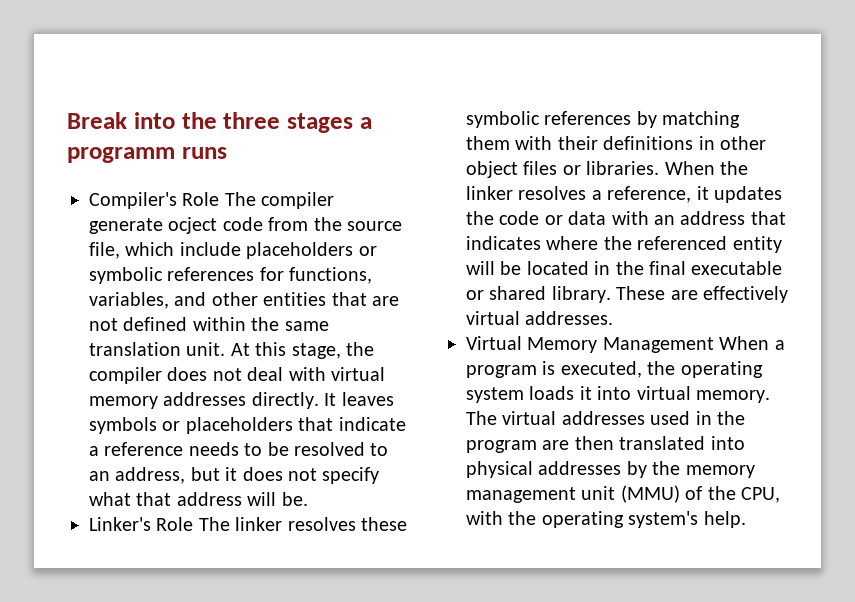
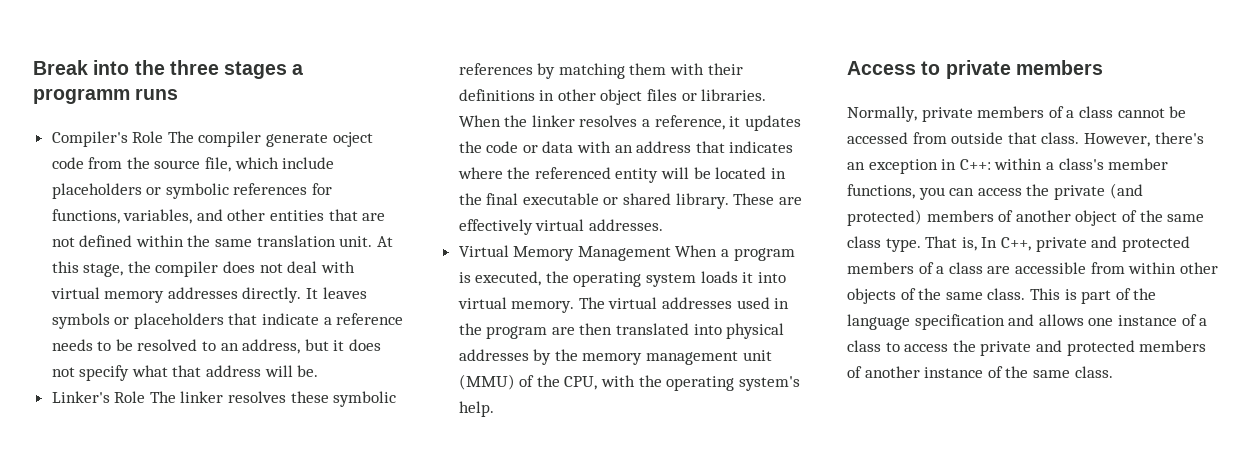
+ Access to private members
+ Normally, private members of a class cannot be accessed from outside that class. However, there's an exception in C++: within a class's member functions, you can access the private (and protected) members of another object of the same class type. That is, In C++, private and protected members of a class are accessible from within other objects of the same class. This is part of the language specification and allows one instance of a class to access the private and protected members of another instance of the same class.

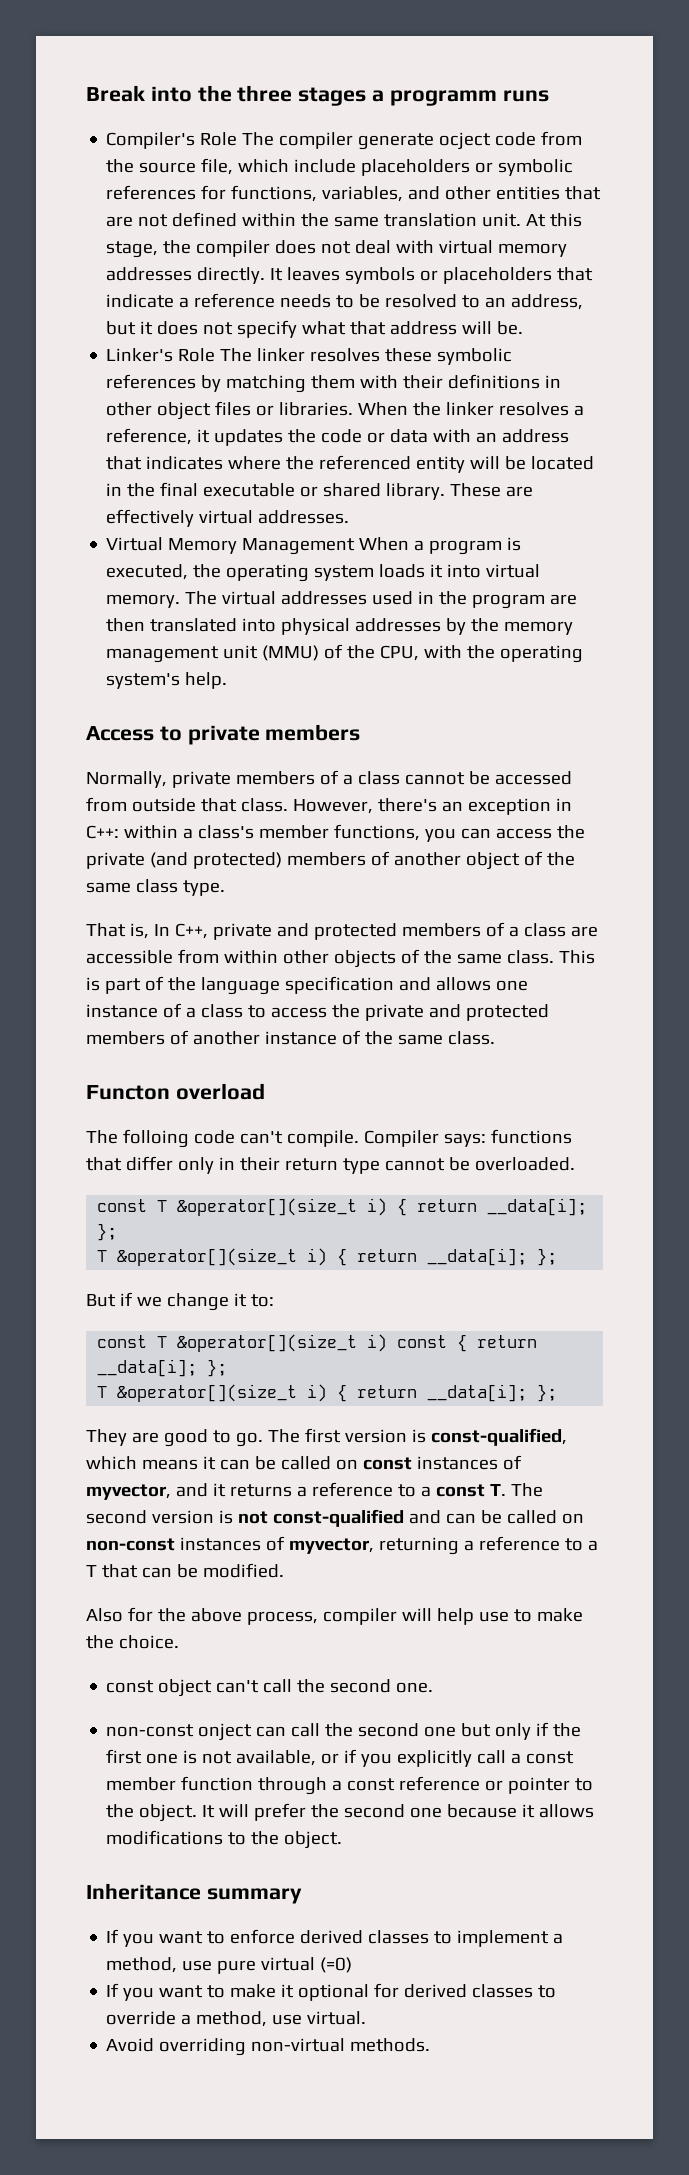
- However, there's an exception in C++: within a class's member functions, you can access the private (and protected) members of another object of the same class type. That is, In C++, private and protected members of a class are accessible from within other objects of the same class.
+ However, there's an exception in C++: within a class's member functions, you can access the private (and protected) members of another object of the same class type.
+ That is, In C++, private and protected members of a class are accessible from within other objects of the same class.
+ Functon overload
+ The folloing code can't compile. Compiler says: functions that differ only in their return type cannot be overloaded.
+ const T &operator[](size_t i) { return __data[i]; };
+ T &operator[](size_t i) { return __data[i]; };
+ But if we change it to:
+ const T &operator[](size_t i) const { return __data[i]; };
+ T &operator[](size_t i) { return __data[i]; };
+ They are good to go. The first version is const-qualified, which means it can be called on const instances of myvector, and it returns a reference to a const T. The second version is not const-qualified and can be called on non-const instances of myvector, returning a reference to a T that can be modified.
+ Also for the above process, compiler will help use to make the choice.
+ const object can't call the second one.
+ non-const onject can call the second one but only if the first one is not available, or if you explicitly call a const member function through a const reference or pointer to the object. It will prefer the second one because it allows modifications to the object.
+ Inheritance summary
+ If you want to enforce derived classes to implement a method, use pure virtual (=0)
+ If you want to make it optional for derived classes to override a method, use virtual.
+ Avoid overriding non-virtual methods.

